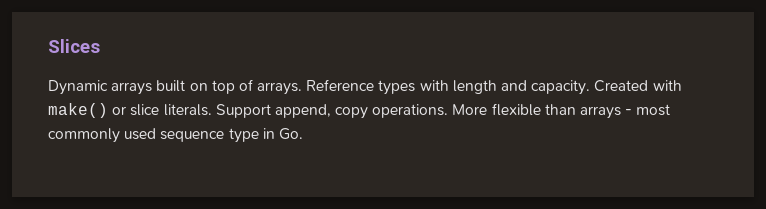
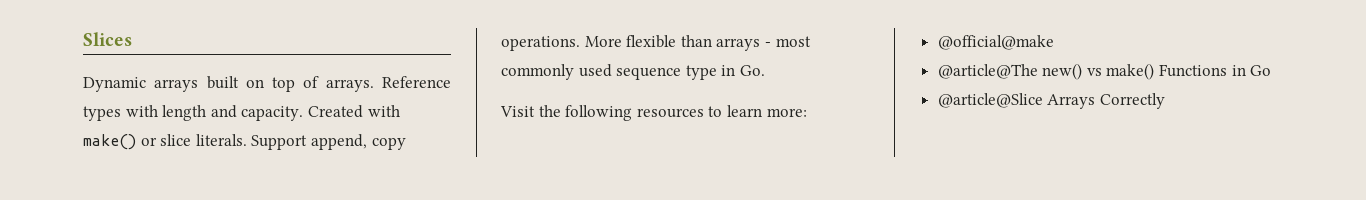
+ Visit the following resources to learn more:
+ @official@make
+ @article@The new() vs make() Functions in Go
+ @article@Slice Arrays Correctly

